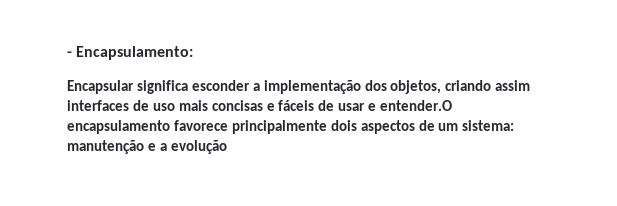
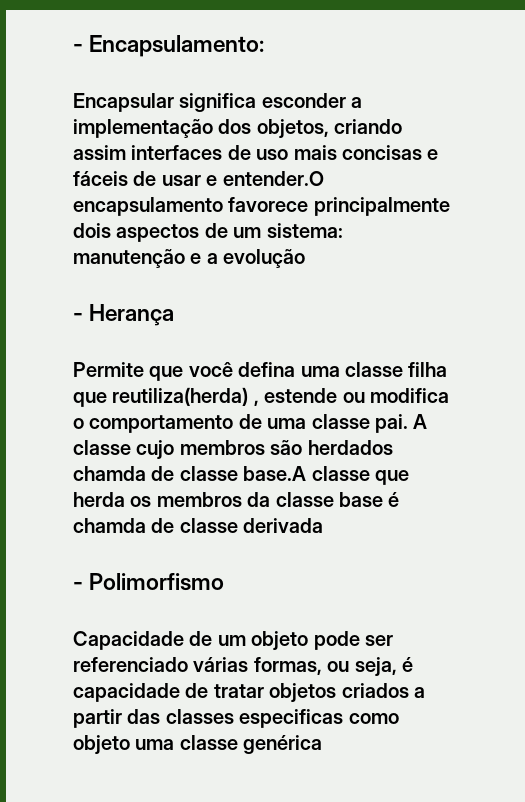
+ - Herança
+ Permite que você defina uma classe filha que reutiliza(herda) , estende ou modifica o comportamento de uma classe pai. A classe cujo membros são herdados chamda de classe base.A classe que herda os membros da classe base é chamda de classe derivada
+ - Polimorfismo
+ Capacidade de um objeto pode ser referenciado várias formas, ou seja, é capacidade de tratar objetos criados a partir das classes especificas como objeto uma classe genérica

